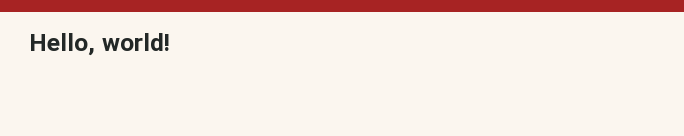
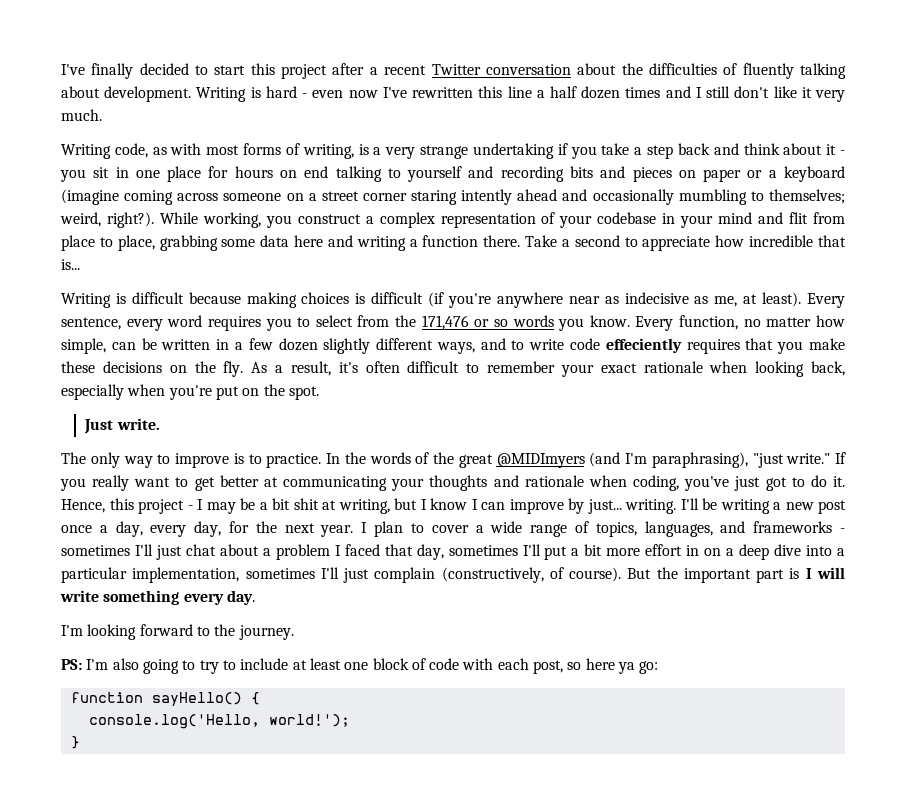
- Hello, world!
+ I've finally decided to start this project after a recent Twitter conversation about the difficulties of fluently talking about development. Writing is hard - even now I've rewritten this line a half dozen times and I still don't like it very much.
+ Writing code, as with most forms of writing, is a very strange undertaking if you take a step back and think about it - you sit in one place for hours on end talking to yourself and recording bits and pieces on paper or a keyboard (imagine coming across someone on a street corner staring intently ahead and occasionally mumbling to themselves; weird, right?). While working, you construct a complex representation of your codebase in your mind and flit from place to place, grabbing some data here and writing a function there. Take a second to appreciate how incredible that is...
+ Writing is difficult because making choices is difficult (if you're anywhere near as indecisive as me, at least). Every sentence, every word requires you to select from the 171,476 or so words you know. Every function, no matter how simple, can be written in a few dozen slightly different ways, and to write code effeciently requires that you make these decisions on the fly. As a result, it's often difficult to remember your exact rationale when looking back, especially when you're put on the spot.
+ Just write.
+ The only way to improve is to practice. In the words of the great @MIDImyers (and I'm paraphrasing), "just write." If you really want to get better at communicating your thoughts and rationale when coding, you've just got to do it. Hence, this project - I may be a bit shit at writing, but I know I can improve by just... writing. I'll be writing a new post once a day, every day, for the next year. I plan to cover a wide range of topics, languages, and frameworks - sometimes I'll just chat about a problem I faced that day, sometimes I'll put a bit more effort in on a deep dive into a particular implementation, sometimes I'll just complain (constructively, of course). But the important part is I will write something every day.
+ I'm looking forward to the journey.
+ PS: I'm also going to try to include at least one block of code with each post, so here ya go:
+ function sayHello() {
+ console.log('Hello, world!');
+ }

